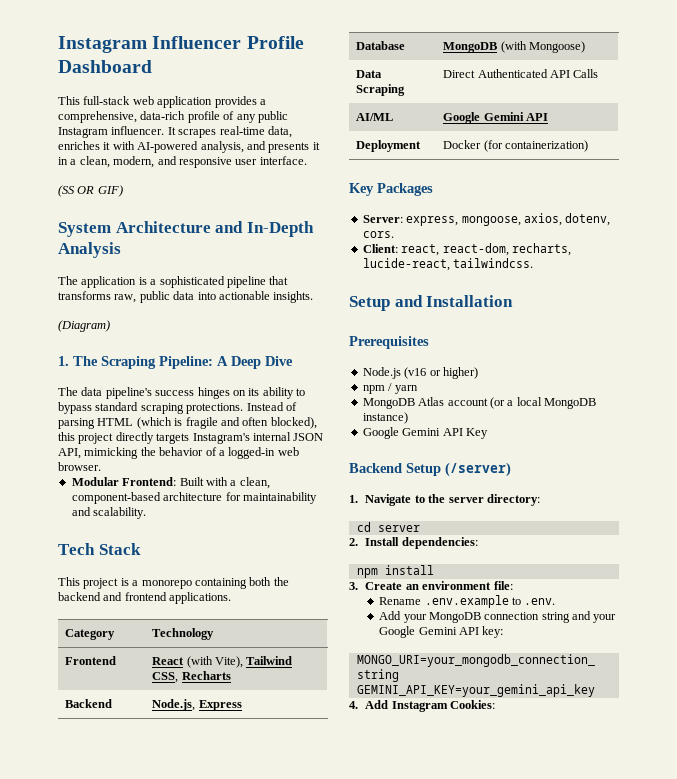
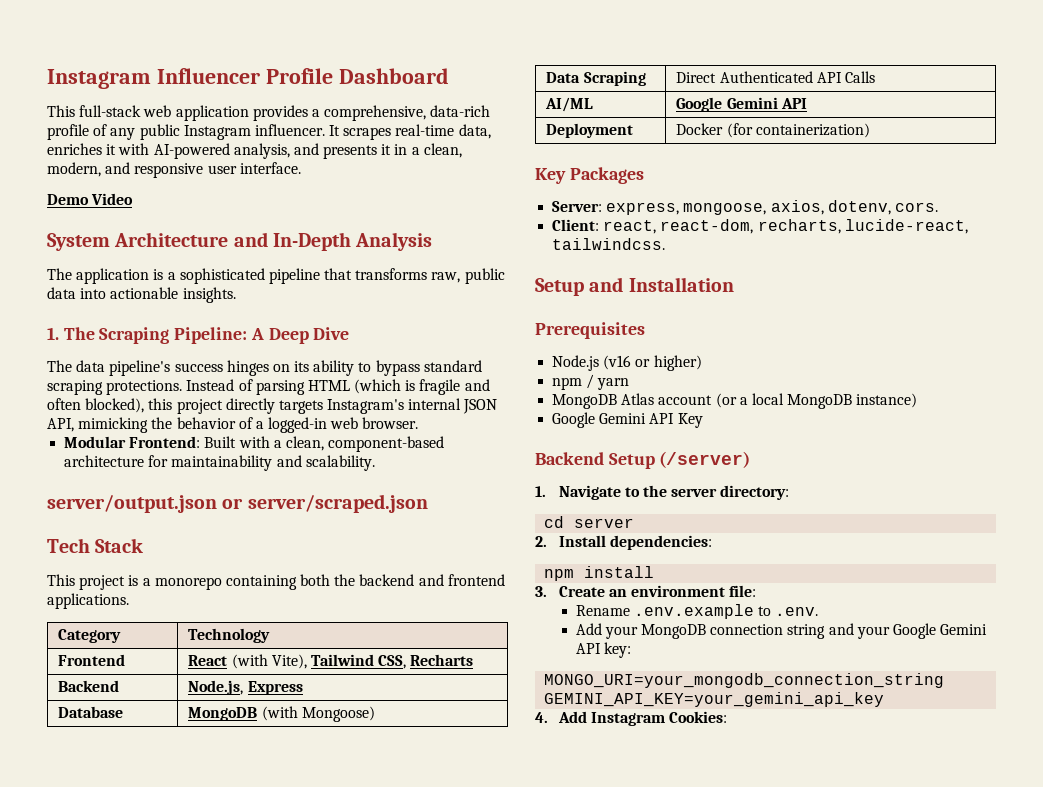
- (SS OR GIF)
+ Demo Video
- (Diagram)
+ server/output.json or server/scraped.json

